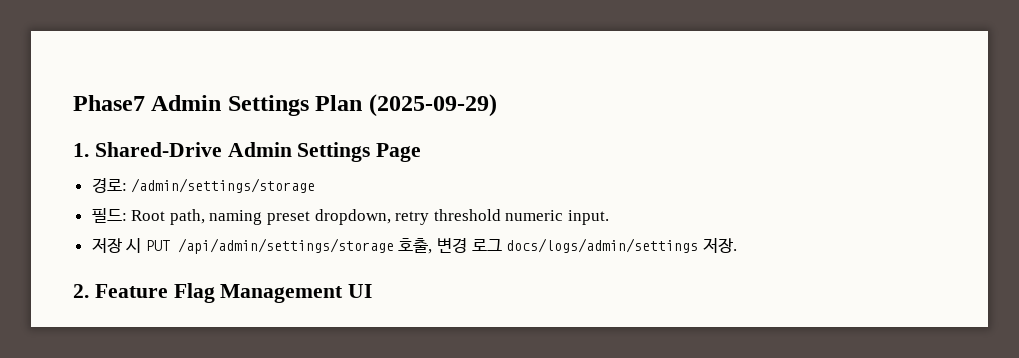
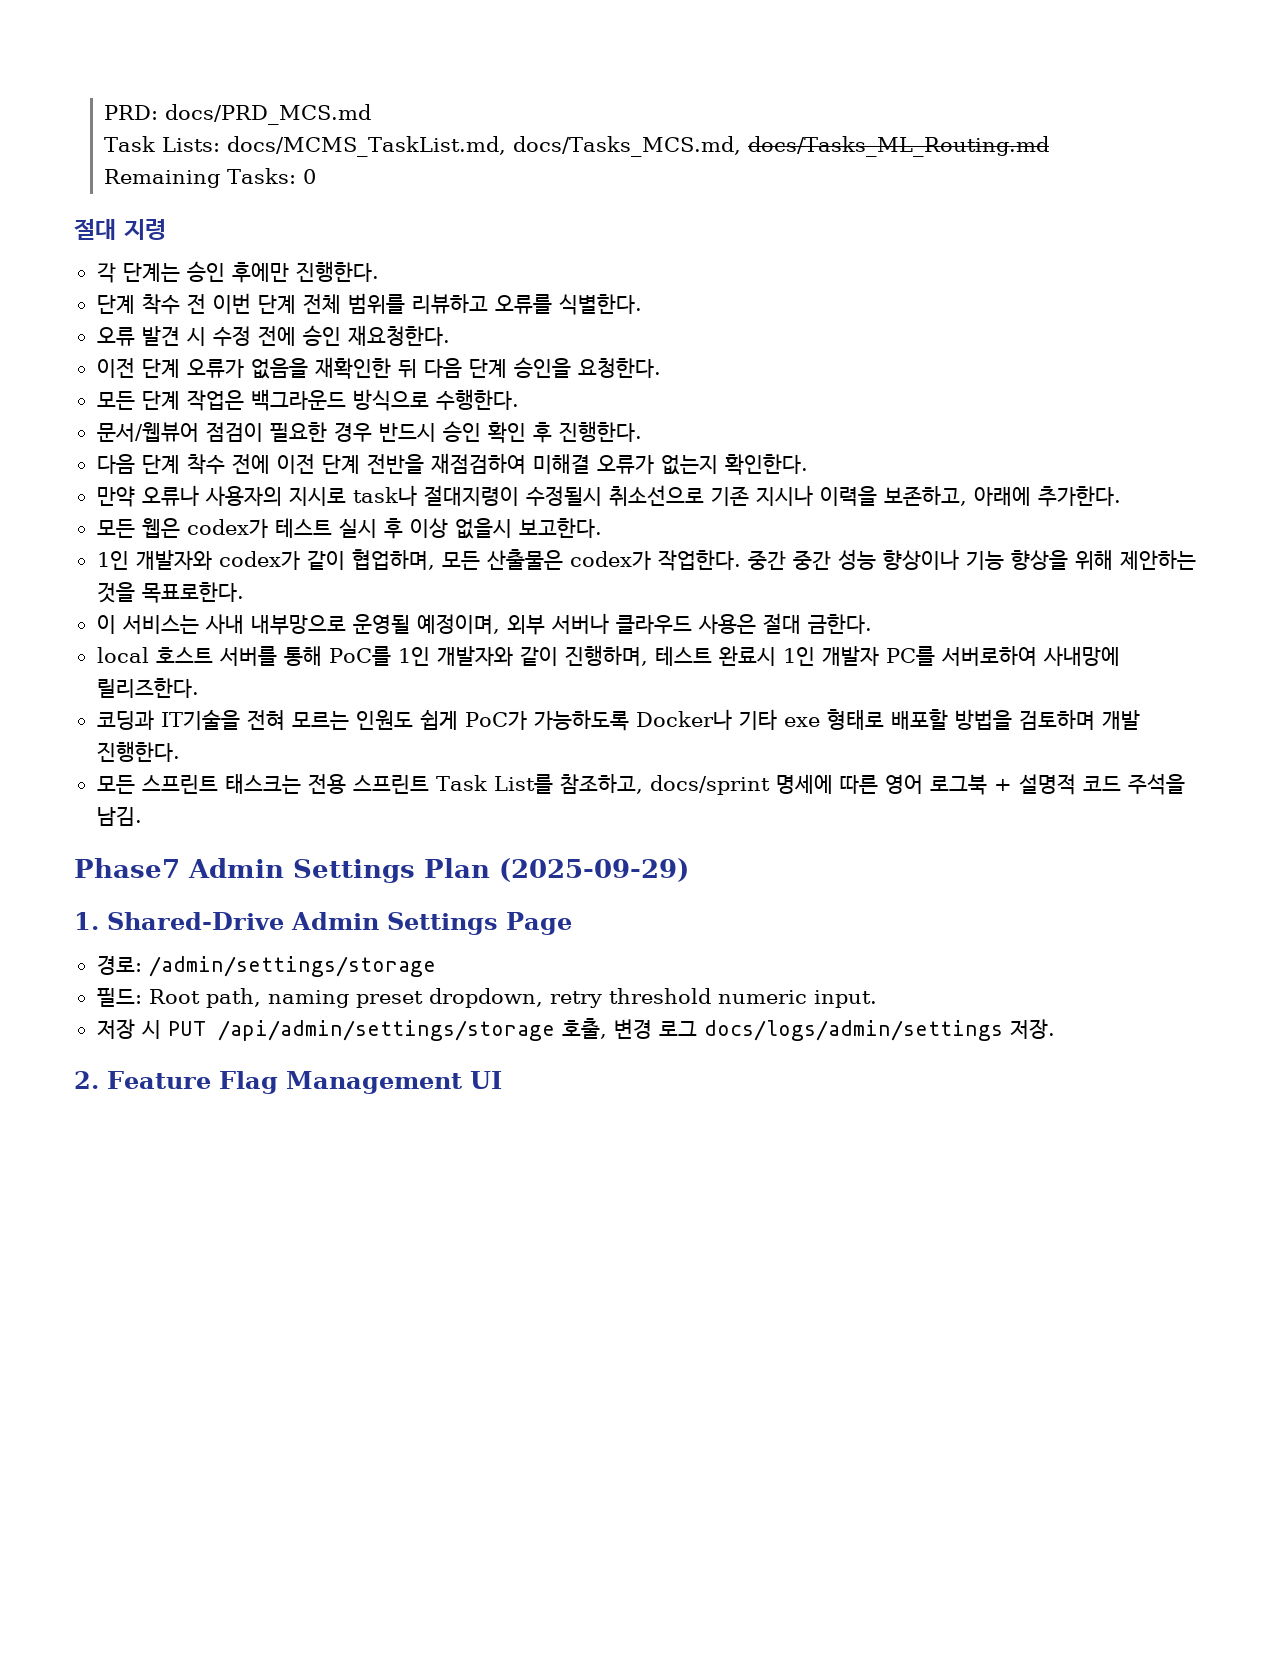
+ PRD: docs/PRD_MCS.md
+ Task Lists: docs/MCMS_TaskList.md, docs/Tasks_MCS.md, docs/Tasks_ML_Routing.md
+ Remaining Tasks: 0
+ 절대 지령
+ 각 단계는 승인 후에만 진행한다.
+ 단계 착수 전 이번 단계 전체 범위를 리뷰하고 오류를 식별한다.
+ 오류 발견 시 수정 전에 승인 재요청한다.
+ 이전 단계 오류가 없음을 재확인한 뒤 다음 단계 승인을 요청한다.
+ 모든 단계 작업은 백그라운드 방식으로 수행한다.
+ 문서/웹뷰어 점검이 필요한 경우 반드시 승인 확인 후 진행한다.
+ 다음 단계 착수 전에 이전 단계 전반을 재점검하여 미해결 오류가 없는지 확인한다.
+ 만약 오류나 사용자의 지시로 task나 절대지령이 수정될시 취소선으로 기존 지시나 이력을 보존하고, 아래에 추가한다.
+ 모든 웹은 codex가 테스트 실시 후 이상 없을시 보고한다.
+ 1인 개발자와 codex가 같이 협업하며, 모든 산출물은 codex가 작업한다. 중간 중간 성능 향상이나 기능 향상을 위해 제안하는 것을 목표로한다.
+ 이 서비스는 사내 내부망으로 운영될 예정이며, 외부 서버나 클라우드 사용은 절대 금한다.
+ local 호스트 서버를 통해 PoC를 1인 개발자와 같이 진행하며, 테스트 완료시 1인 개발자 PC를 서버로하여 사내망에 릴리즈한다.
+ 코딩과 IT기술을 전혀 모르는 인원도 쉽게 PoC가 가능하도록 Docker나 기타 exe 형태로 배포할 방법을 검토하며 개발 진행한다.
+ 모든 스프린트 태스크는 전용 스프린트 Task List를 참조하고, docs/sprint 명세에 따른 영어 로그북 + 설명적 코드 주석을 남김.

